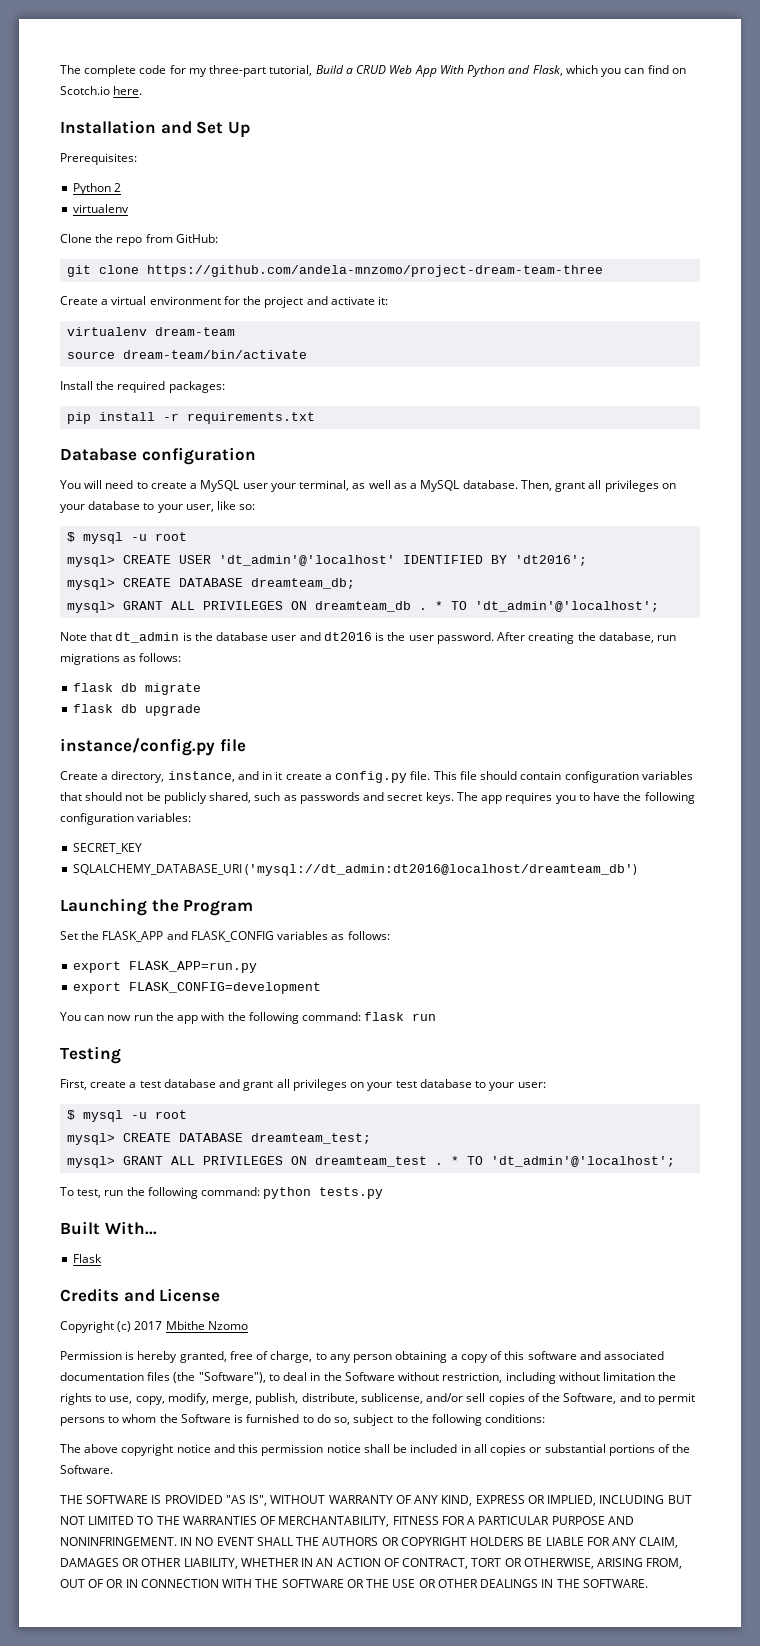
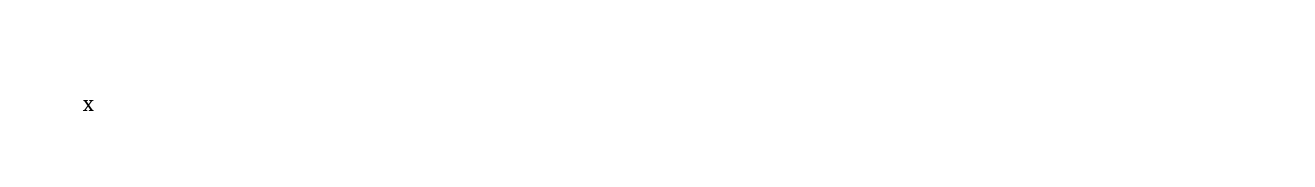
- The complete code for my three-part tutorial, Build a CRUD Web App With Python and Flask, which you can find on Scotch.io here.
- Installation and Set Up
- Prerequisites:
- Python 2
- virtualenv
- Clone the repo from GitHub:
- git clone https://github.com/andela-mnzomo/project-dream-team-three
- Create a virtual environment for the project and activate it:
- virtualenv dream-team
- source dream-team/bin/activate
- Install the required packages:
- pip install -r requirements.txt
- Database configuration
- You will need to create a MySQL user your terminal, as well as a MySQL database. Then, grant all privileges on your database to your user, like so:
- $ mysql -u root
- mysql> CREATE USER 'dt_admin'@'localhost' IDENTIFIED BY 'dt2016';
- mysql> CREATE DATABASE dreamteam_db;
- mysql> GRANT ALL PRIVILEGES ON dreamteam_db . * TO 'dt_admin'@'localhost';
- Note that dt_admin is the database user and dt2016 is the user password. After creating the database, run migrations as follows:
- flask db migrate
- flask db upgrade
- instance/config.py file
- Create a directory, instance, and in it create a config.py file. This file should contain configuration variables that should not be publicly shared, such as passwords and secret keys. The app requires you to have the following configuration variables:
- SECRET_KEY
- SQLALCHEMY_DATABASE_URI ('mysql://dt_admin:dt2016@localhost/dreamteam_db')
- Launching the Program
- Set the FLASK_APP and FLASK_CONFIG variables as follows:
- export FLASK_APP=run.py
- export FLASK_CONFIG=development
- You can now run the app with the following command: flask run
- Testing
- First, create a test database and grant all privileges on your test database to your user:
- $ mysql -u root
- mysql> CREATE DATABASE dreamteam_test;
- mysql> GRANT ALL PRIVILEGES ON dreamteam_test . * TO 'dt_admin'@'localhost';
- To test, run the following command: python tests.py
- Built With...
- Flask
- Credits and License
- Copyright (c) 2017 Mbithe Nzomo
- Permission is hereby granted, free of charge, to any person obtaining a copy of this software and associated documentation files (the "Software"), to deal in the Software without restriction, including without limitation the rights to use, copy, modify, merge, publish, distribute, sublicense, and/or sell copies of the Software, and to permit persons to whom the Software is furnished to do so, subject to the following conditions:
- The above copyright notice and this permission notice shall be included in all copies or substantial portions of the Software.
- THE SOFTWARE IS PROVIDED "AS IS", WITHOUT WARRANTY OF ANY KIND, EXPRESS OR IMPLIED, INCLUDING BUT NOT LIMITED TO THE WARRANTIES OF MERCHANTABILITY, FITNESS FOR A PARTICULAR PURPOSE AND NONINFRINGEMENT. IN NO EVENT SHALL THE AUTHORS OR COPYRIGHT HOLDERS BE LIABLE FOR ANY CLAIM, DAMAGES OR OTHER LIABILITY, WHETHER IN AN ACTION OF CONTRACT, TORT OR OTHERWISE, ARISING FROM, OUT OF OR IN CONNECTION WITH THE SOFTWARE OR THE USE OR OTHER DEALINGS IN THE SOFTWARE.
+ x

